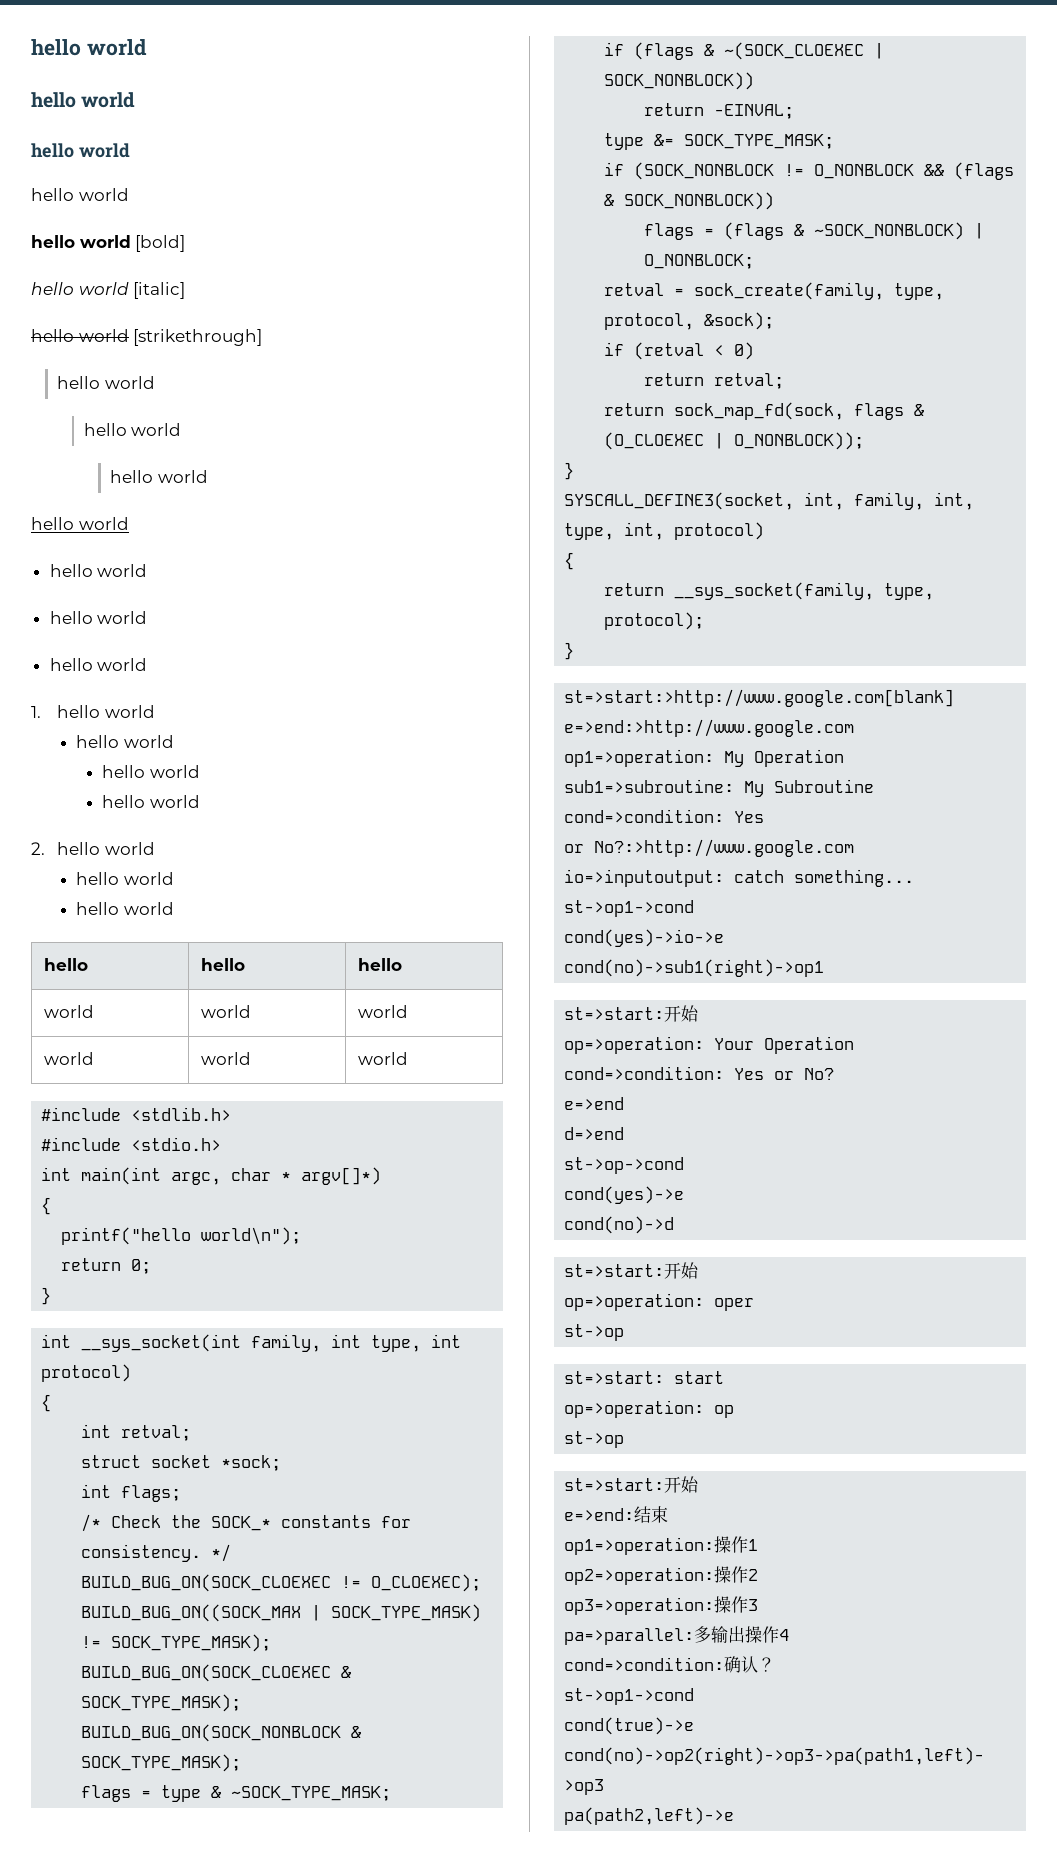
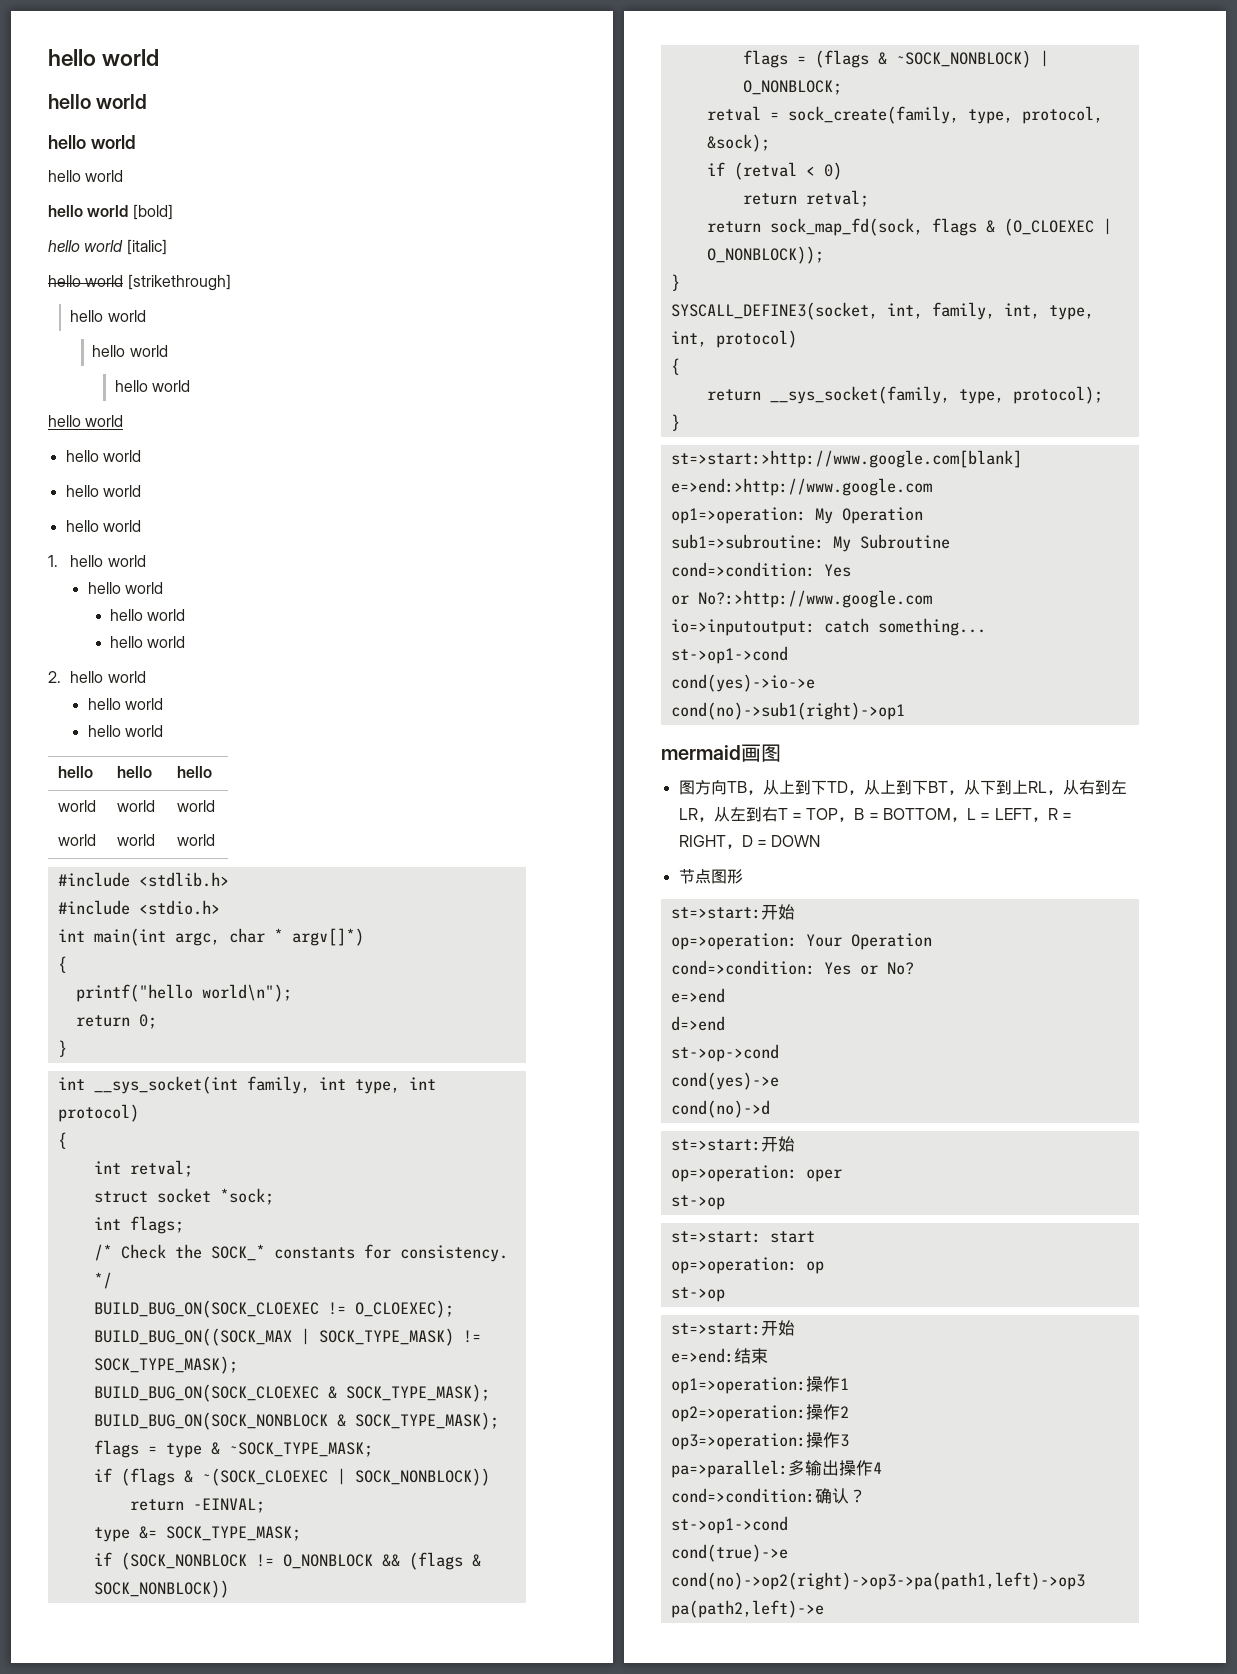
+ mermaid画图
+ 图方向TB，从上到下TD，从上到下BT，从下到上RL，从右到左LR，从左到右T = TOP，B = BOTTOM，L = LEFT，R = RIGHT，D = DOWN
+ 节点图形

